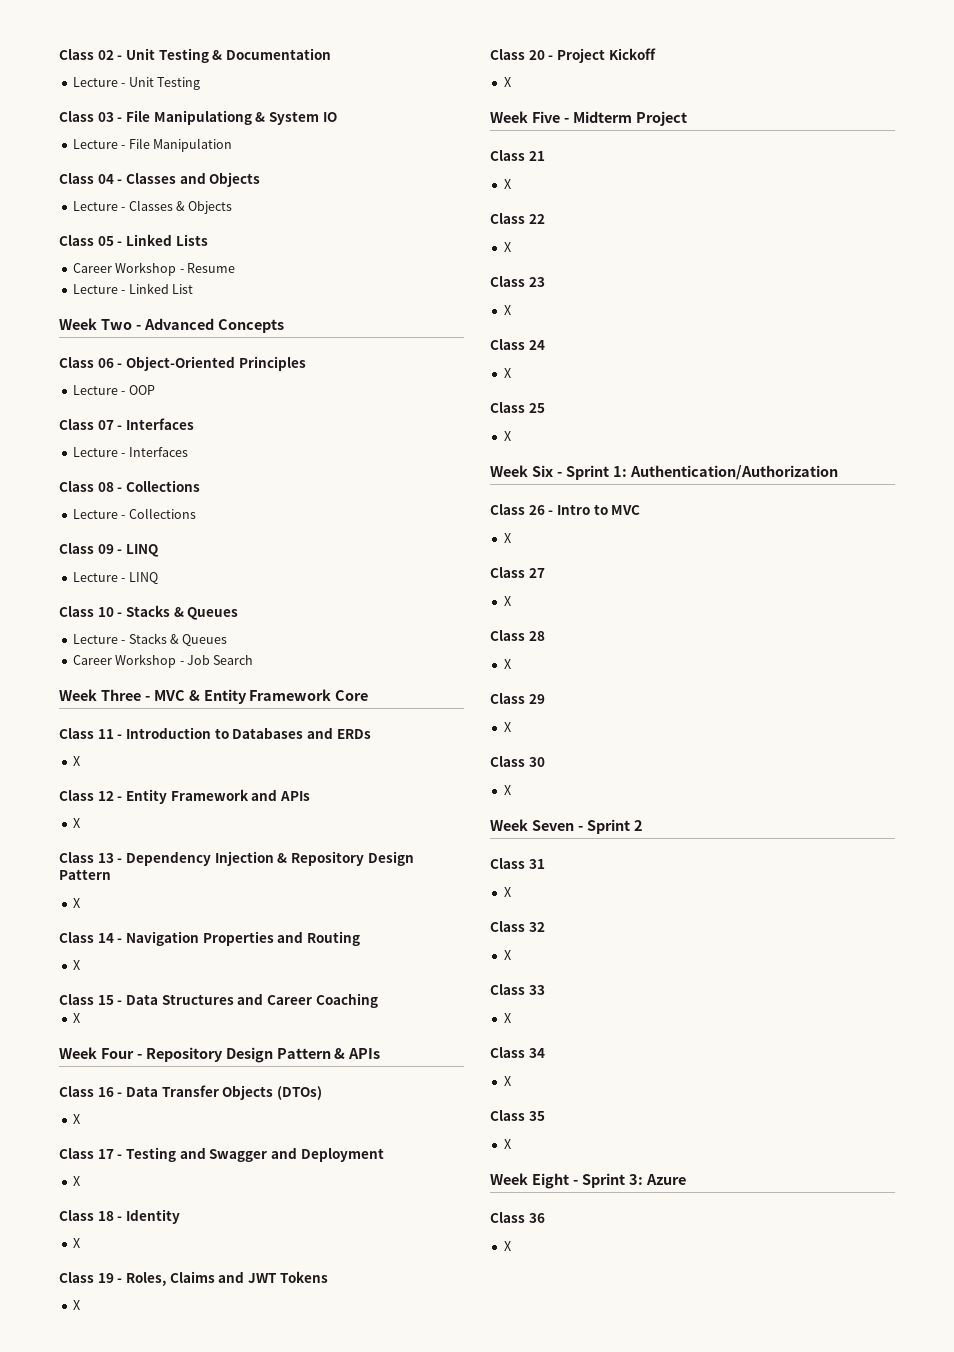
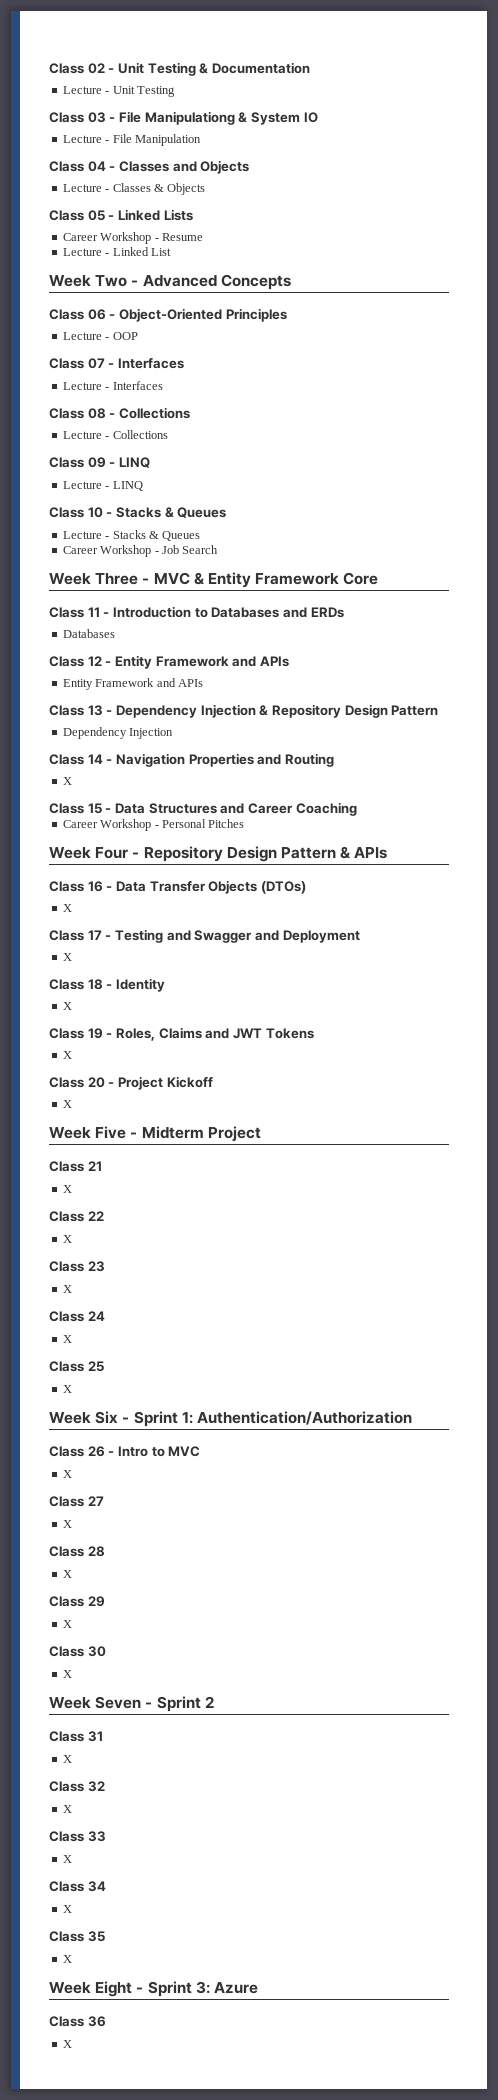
  Class 11 - Introduction to Databases and ERDs
- X
+ Databases
  Class 12 - Entity Framework and APIs
- X
+ Entity Framework and APIs
  Class 13 - Dependency Injection & Repository Design Pattern
- X
+ Dependency Injection
  Class 15 - Data Structures and Career Coaching
- X
+ Career Workshop - Personal Pitches

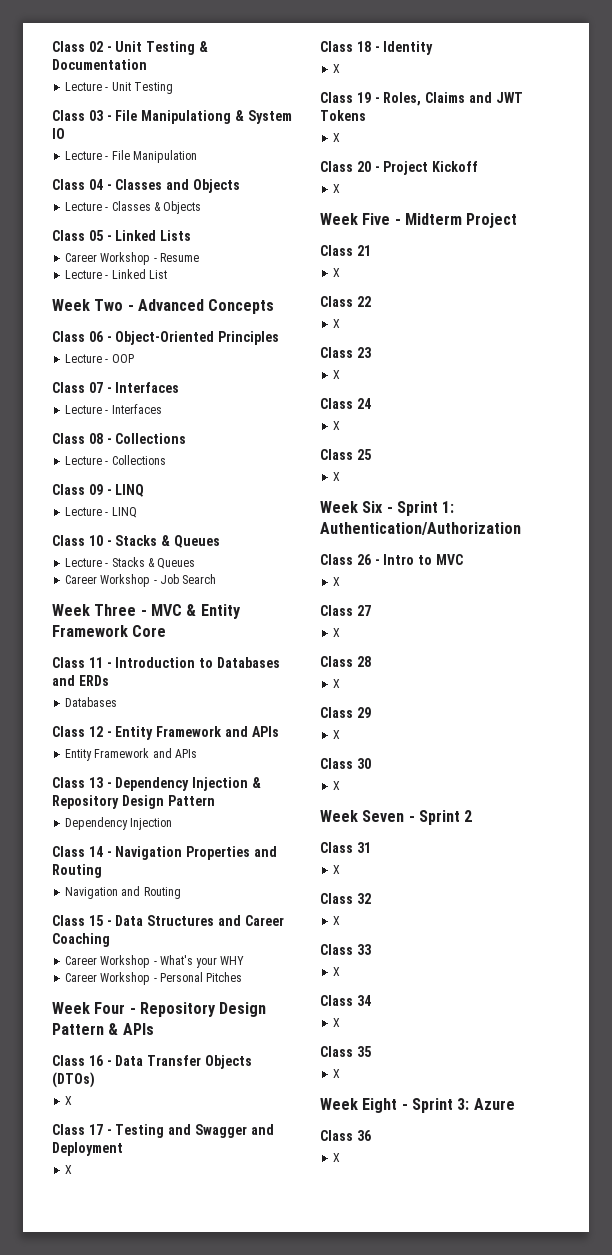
  Class 14 - Navigation Properties and Routing
- X
+ Navigation and Routing
+ Career Workshop - What's your WHY

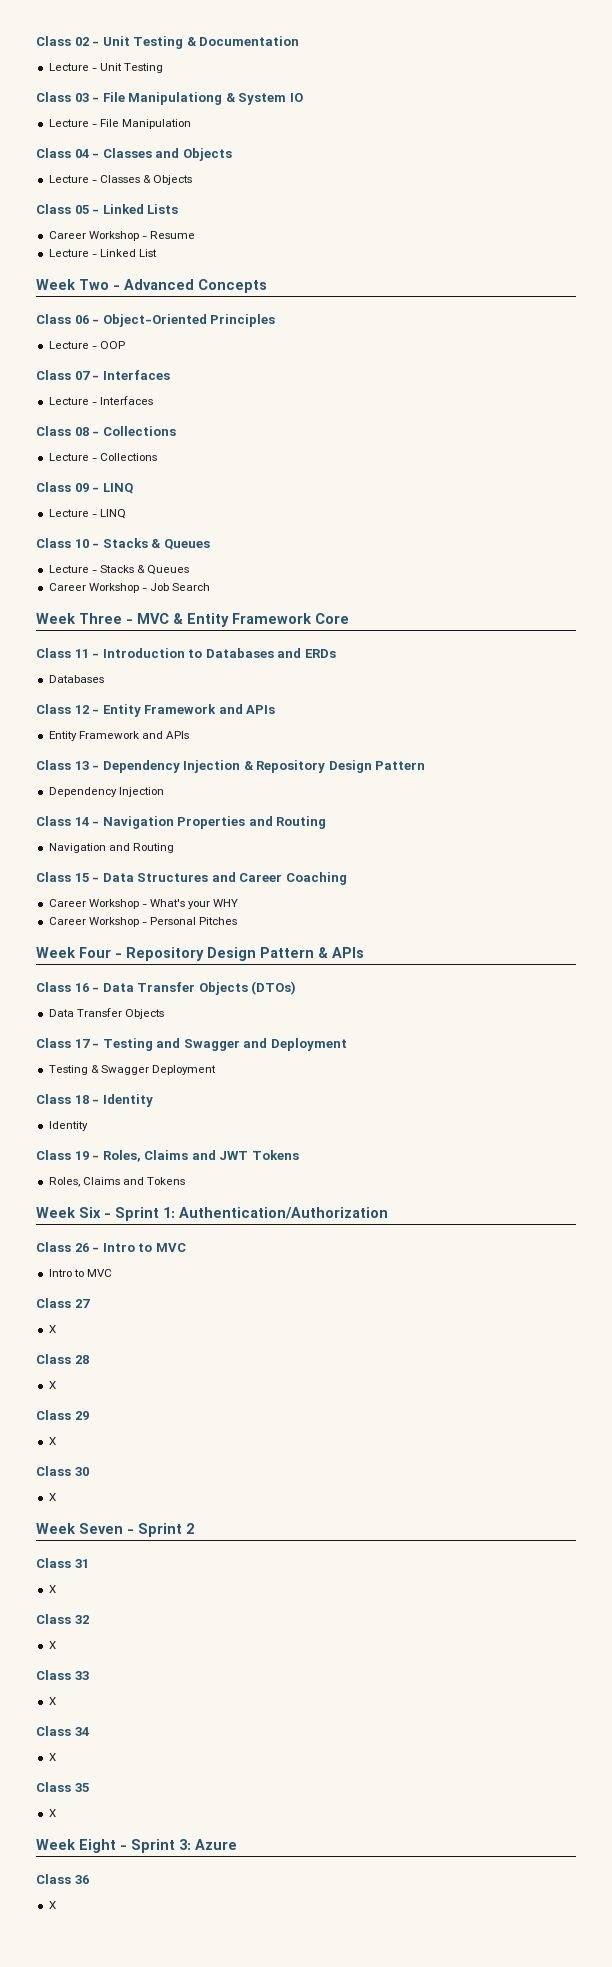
  Class 16 - Data Transfer Objects (DTOs)
- X
+ Data Transfer Objects
  Class 17 - Testing and Swagger and Deployment
- X
+ Testing & Swagger Deployment
  Class 18 - Identity
- X
+ Identity
  Class 19 - Roles, Claims and JWT Tokens
- X
- Class 20 - Project Kickoff
- X
- Week Five - Midterm Project
- Class 21
- X
- Class 22
- X
- Class 23
- X
- Class 24
- X
- Class 25
- X
+ Roles, Claims and Tokens
  Class 26 - Intro to MVC
- X
+ Intro to MVC

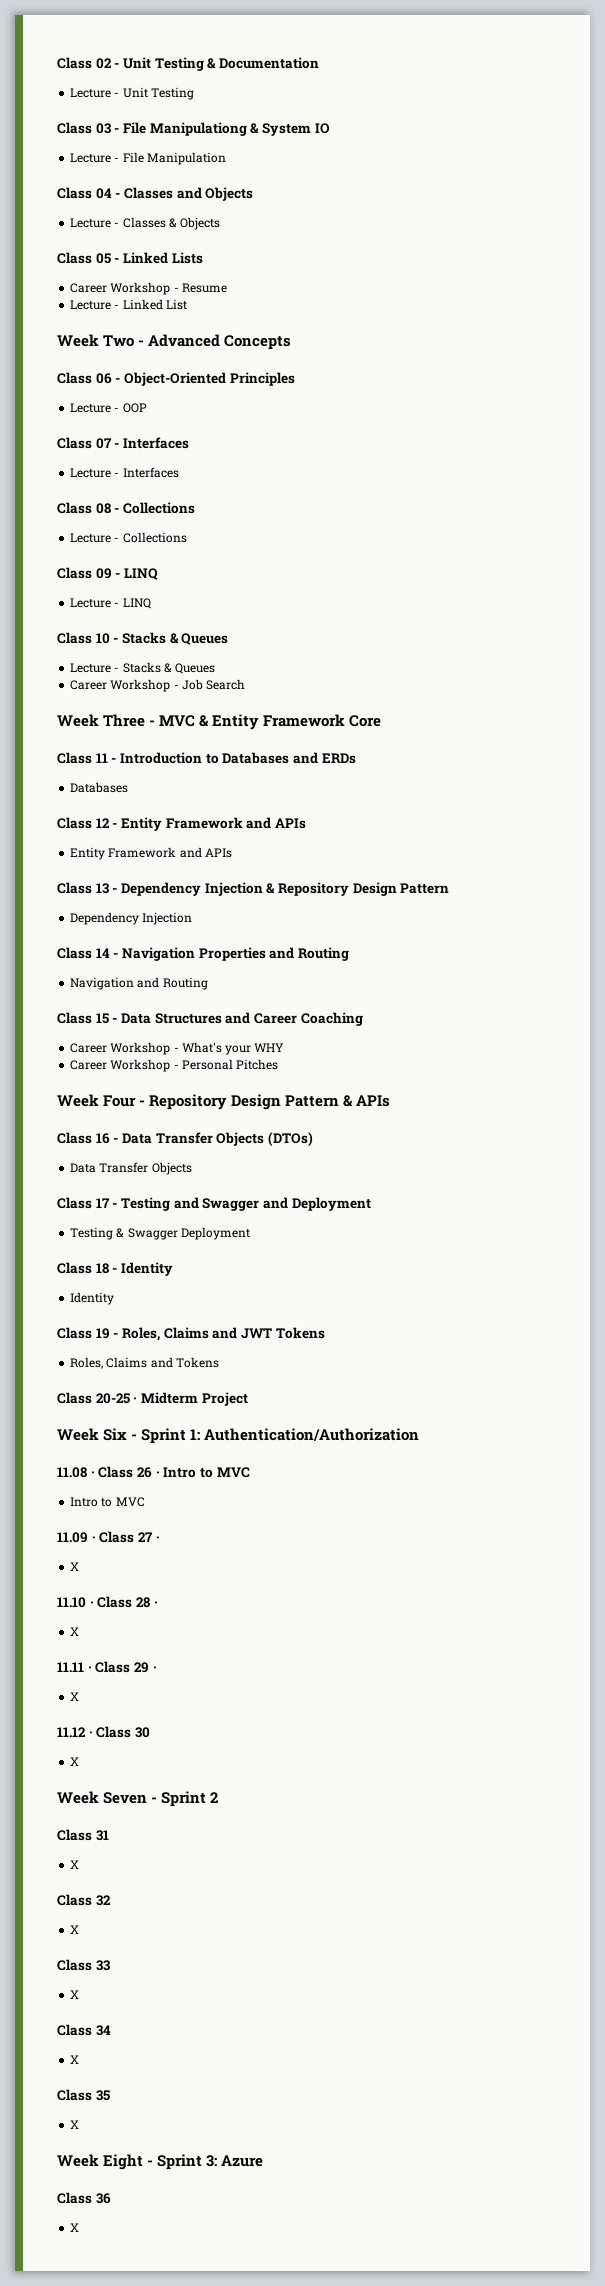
+ Class 20-25 · Midterm Project
- Class 26 - Intro to MVC
+ 11.08 · Class 26 · Intro to MVC
- Class 27
+ 11.09 · Class 27 ·
  X
- Class 28
+ 11.10 · Class 28 ·
  X
- Class 29
+ 11.11 · Class 29 ·
  X
- Class 30
+ 11.12 · Class 30

